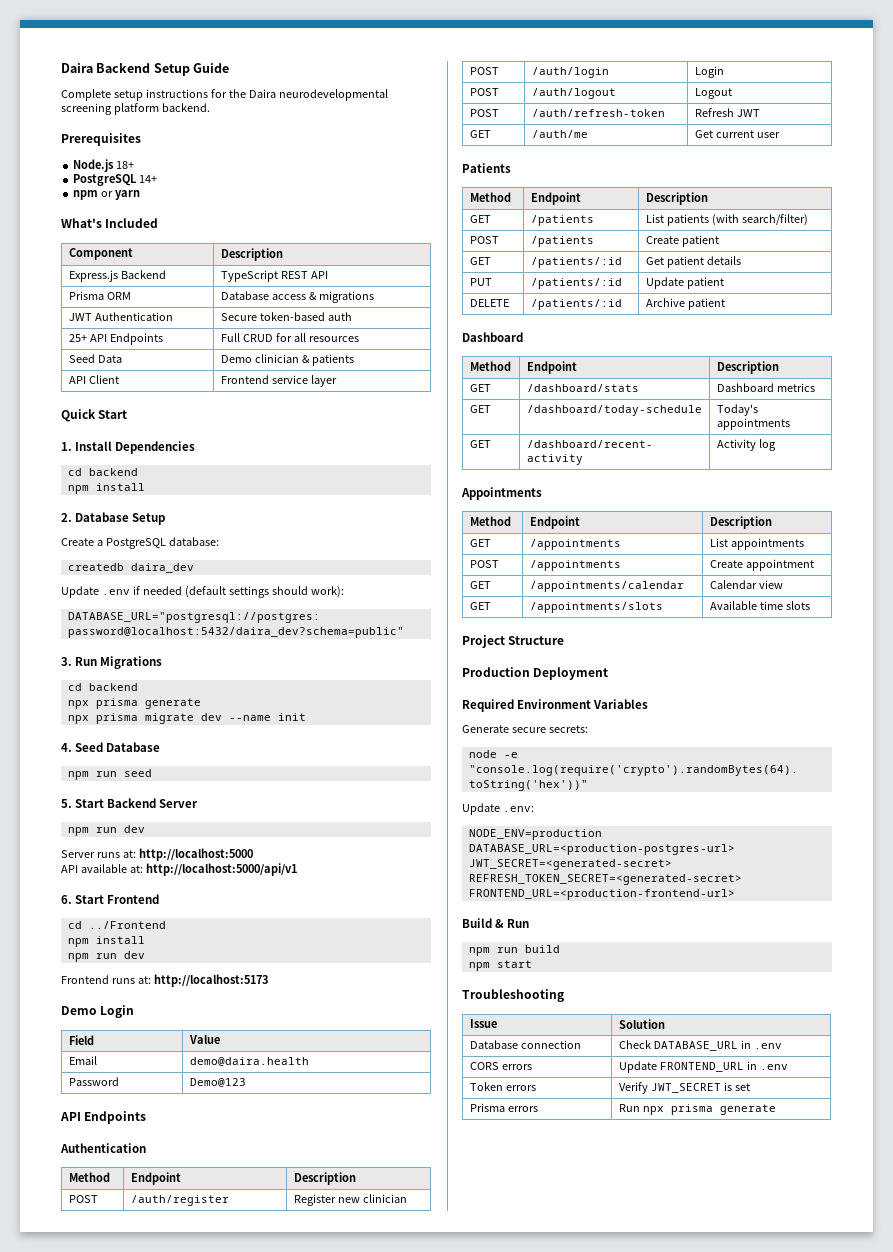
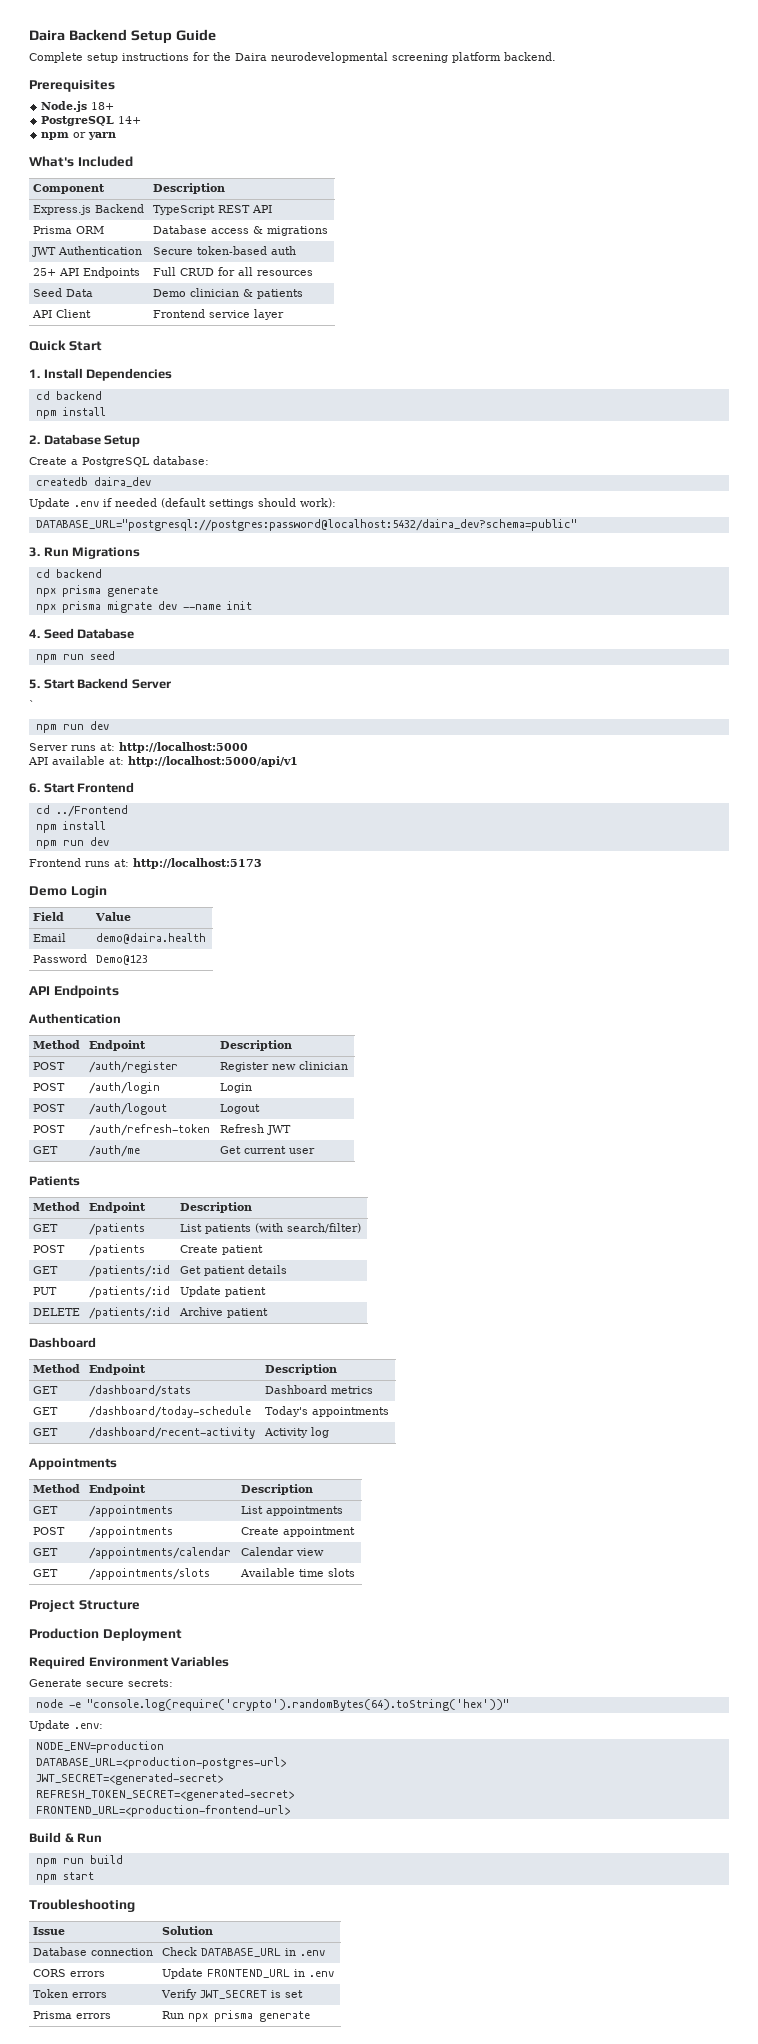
+ `

